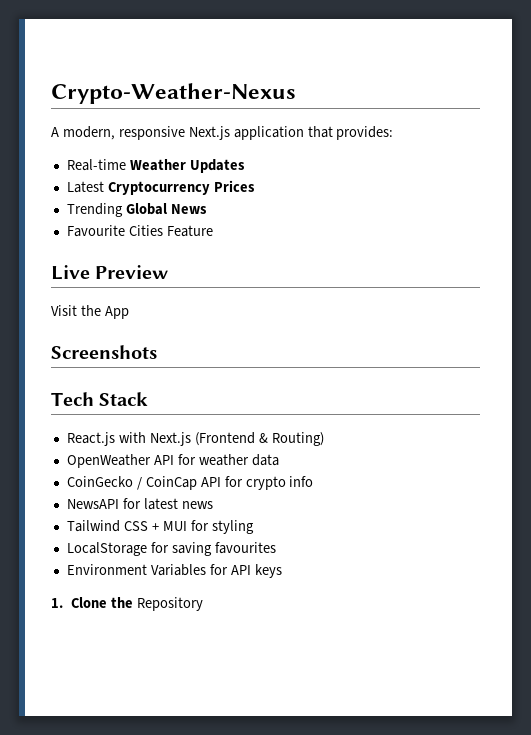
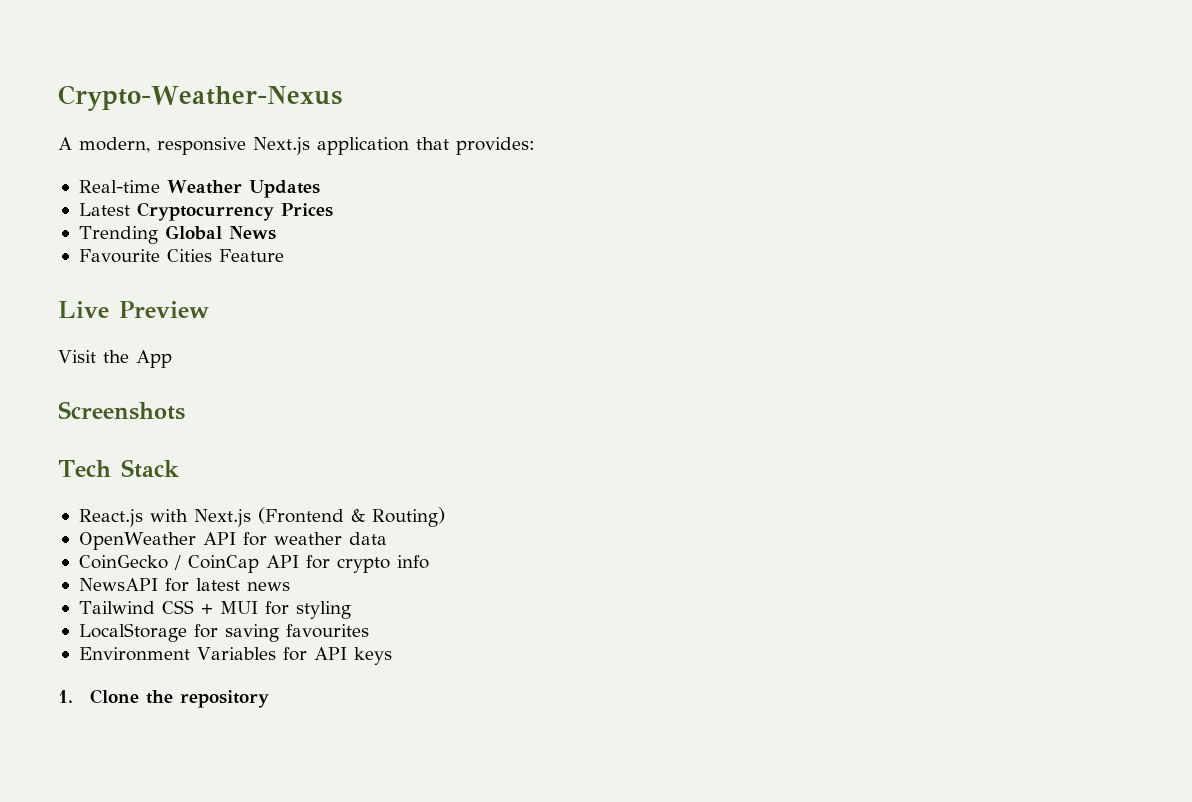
- 1. Clone the Repository
+ 1. Clone the repository

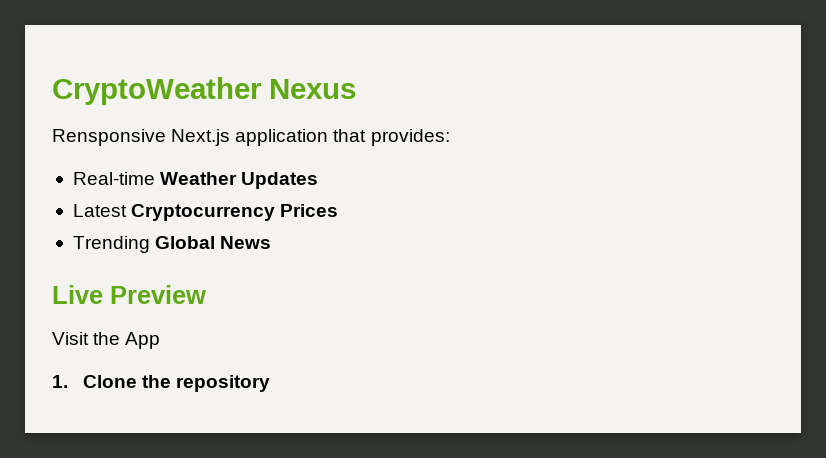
- Crypto-Weather-Nexus
- A modern, responsive Next.js application that provides:
+ CryptoWeather Nexus
+ Rensponsive Next.js application that provides:
- Favourite Cities Feature
- Screenshots
- Tech Stack
- React.js with Next.js (Frontend & Routing)
- OpenWeather API for weather data
- CoinGecko / CoinCap API for crypto info
- NewsAPI for latest news
- Tailwind CSS + MUI for styling
- LocalStorage for saving favourites
- Environment Variables for API keys

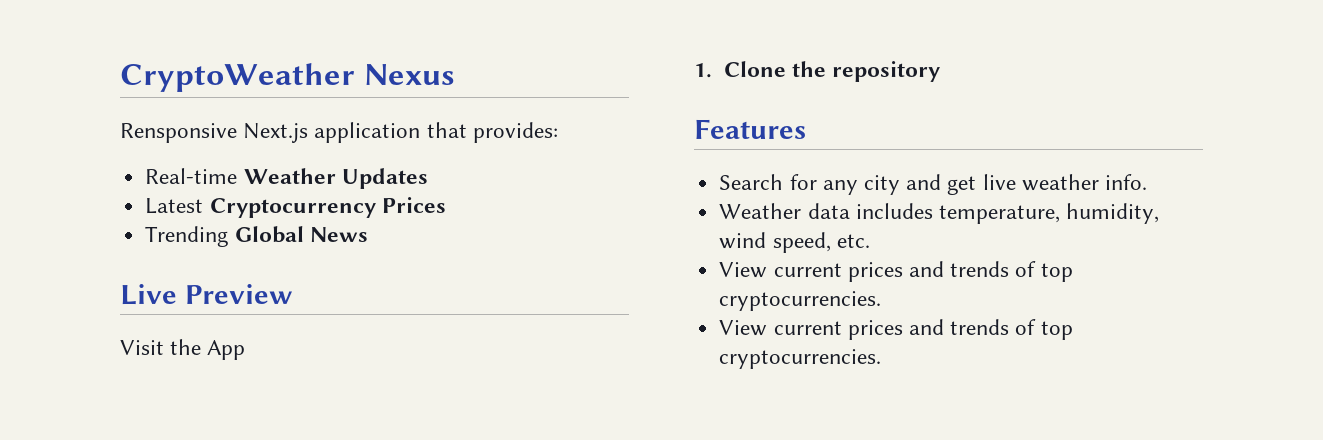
+ Features
+ Search for any city and get live weather info.
+ Weather data includes temperature, humidity, wind speed, etc.
+ View current prices and trends of top cryptocurrencies.
+ View current prices and trends of top cryptocurrencies.

